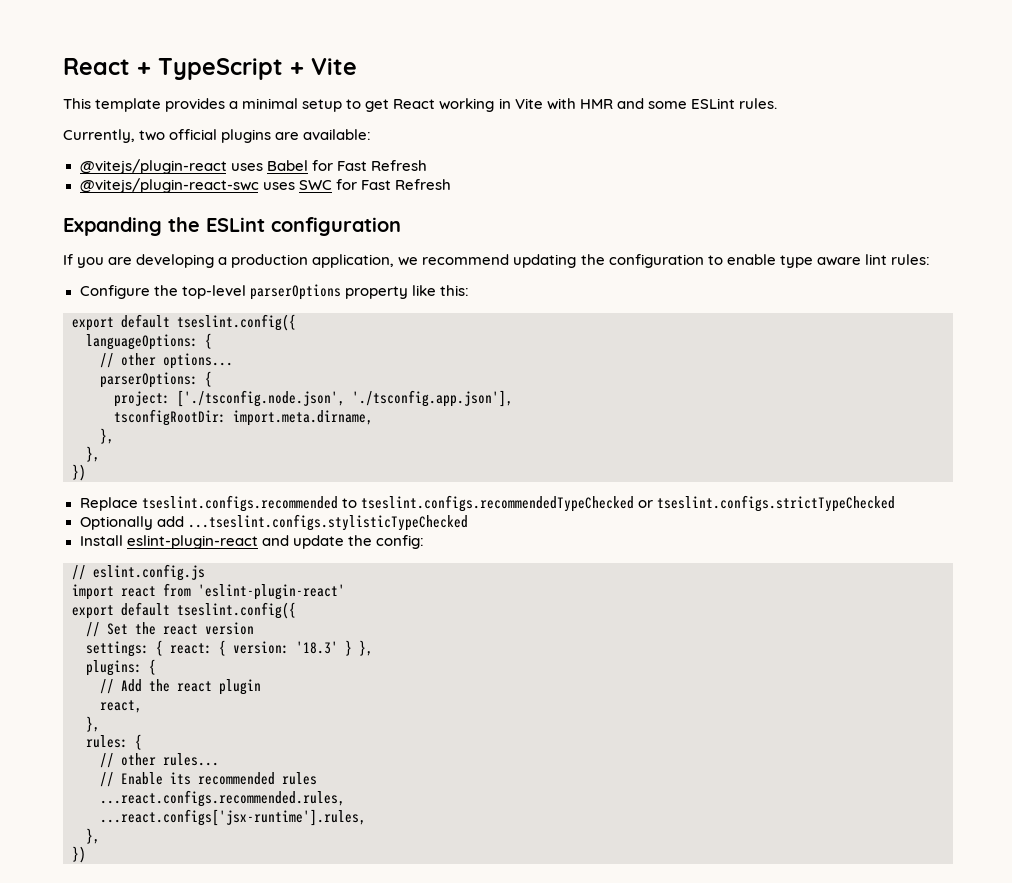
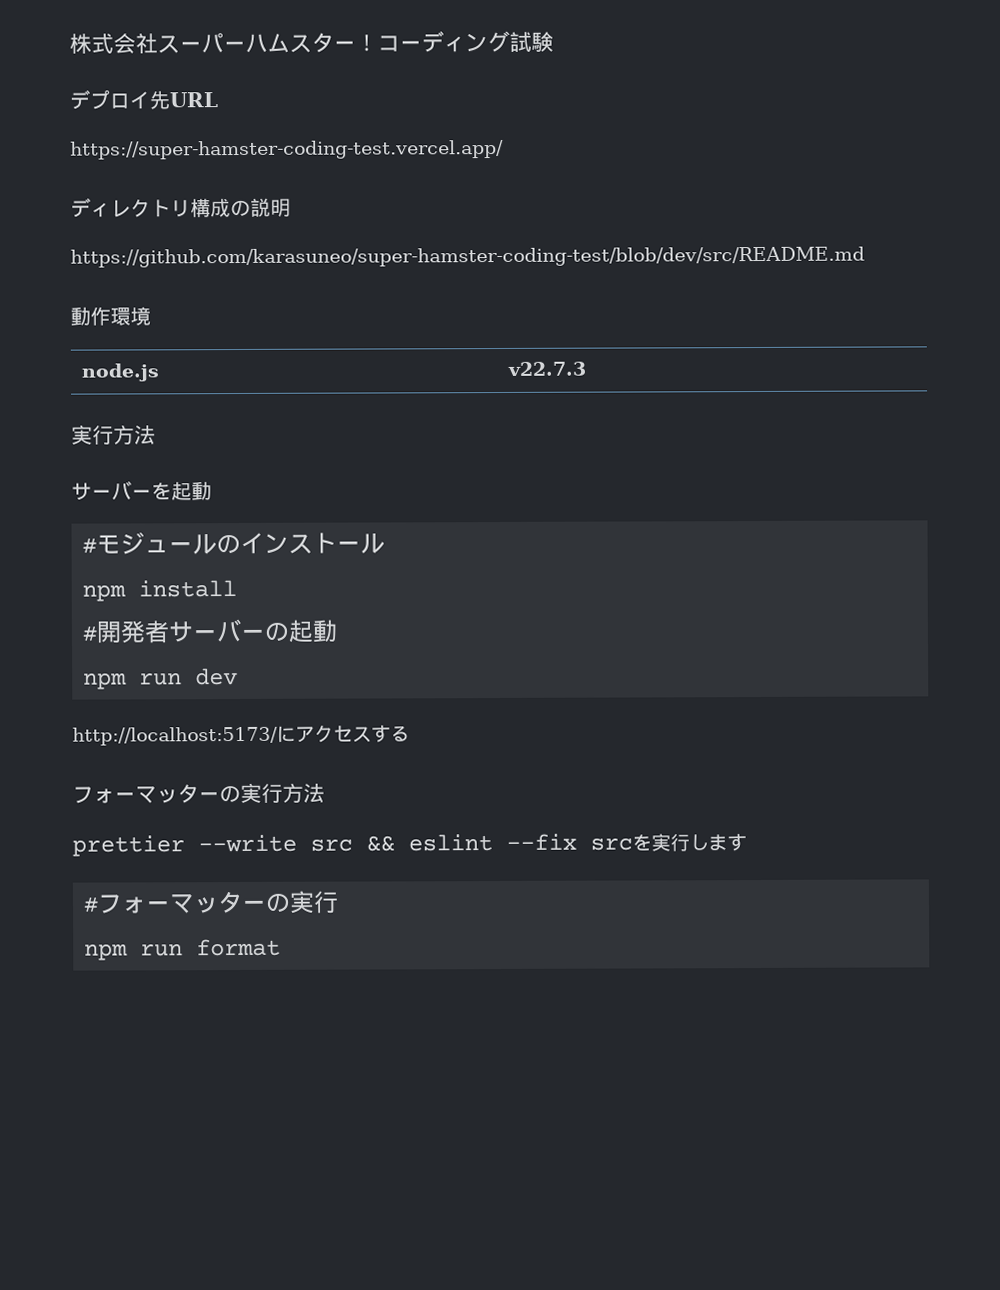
- React + TypeScript + Vite
- This template provides a minimal setup to get React working in Vite with HMR and some ESLint rules.
- Currently, two official plugins are available:
- @vitejs/plugin-react uses Babel for Fast Refresh
- @vitejs/plugin-react-swc uses SWC for Fast Refresh
- Expanding the ESLint configuration
- If you are developing a production application, we recommend updating the configuration to enable type aware lint rules:
- Configure the top-level parserOptions property like this:
- export default tseslint.config({
- languageOptions: {
- // other options...
- parserOptions: {
- project: ['./tsconfig.node.json', './tsconfig.app.json'],
- tsconfigRootDir: import.meta.dirname,
- },
- },
- })
- Replace tseslint.configs.recommended to tseslint.configs.recommendedTypeChecked or tseslint.configs.strictTypeChecked
- Optionally add ...tseslint.configs.stylisticTypeChecked
- Install eslint-plugin-react and update the config:
- // eslint.config.js
- import react from 'eslint-plugin-react'
- export default tseslint.config({
- // Set the react version
- settings: { react: { version: '18.3' } },
- plugins: {
- // Add the react plugin
- react,
- },
- rules: {
- // other rules...
- // Enable its recommended rules
- ...react.configs.recommended.rules,
- ...react.configs['jsx-runtime'].rules,
- },
- })
+ 株式会社スーパーハムスター！コーディング試験
+ デプロイ先URL
+ https://super-hamster-coding-test.vercel.app/
+ ディレクトリ構成の説明
+ https://github.com/karasuneo/super-hamster-coding-test/blob/dev/src/README.md
+ 動作環境
+ node.js | v22.7.3
+ 実行方法
+ サーバーを起動
+ #モジュールのインストール
+ npm install
+ #開発者サーバーの起動
+ npm run dev
+ http://localhost:5173/にアクセスする
+ フォーマッターの実行方法
+ prettier --write src && eslint --fix srcを実行します
+ #フォーマッターの実行
+ npm run format

